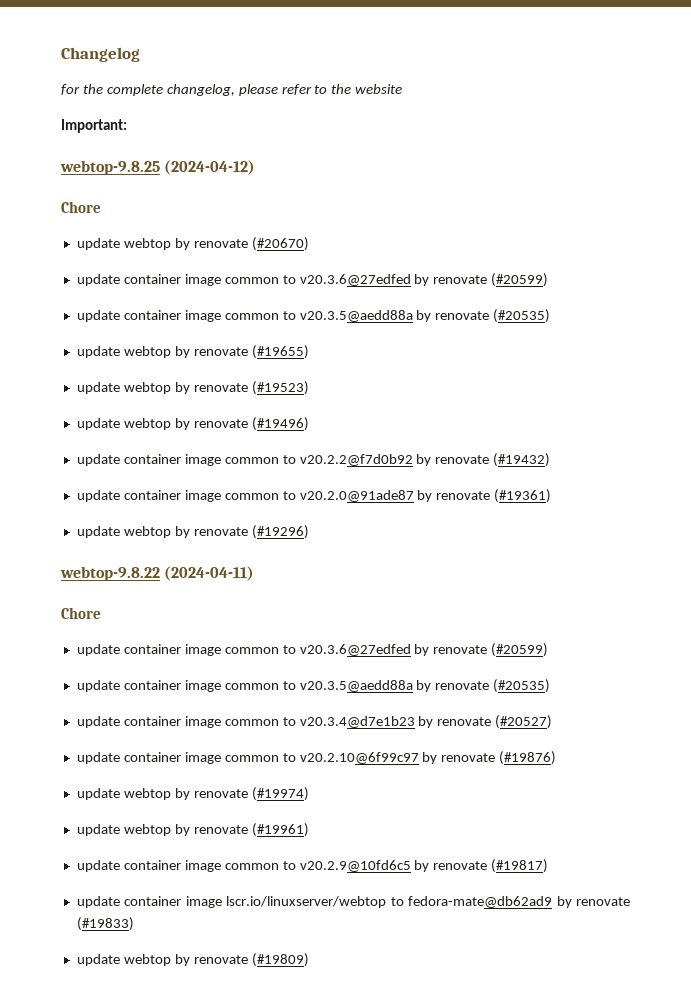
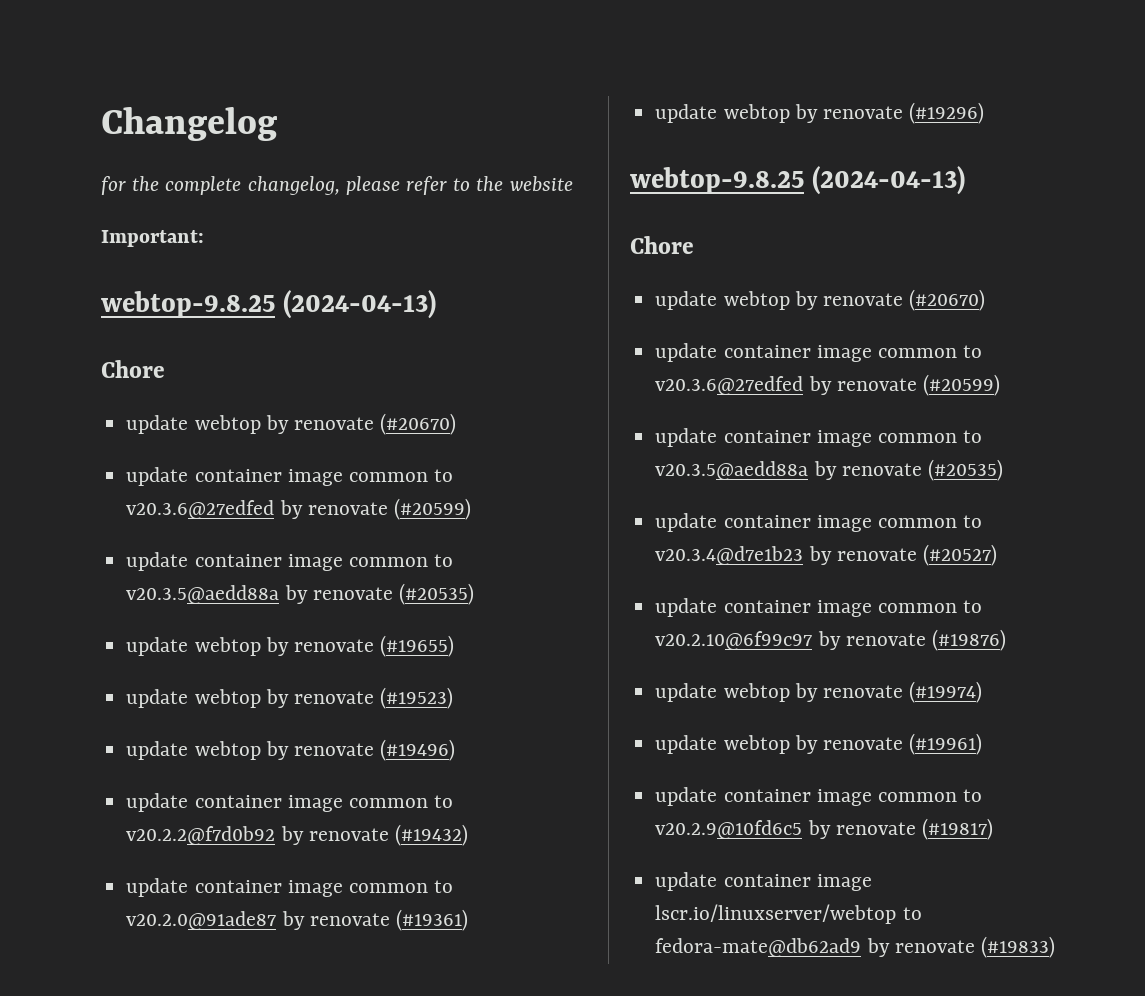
  Important:
- webtop-9.8.25 (2024-04-12)
+ webtop-9.8.25 (2024-04-13)
  update webtop by renovate (#19296)
- webtop-9.8.22 (2024-04-11)
+ webtop-9.8.25 (2024-04-13)
  Chore
+ update webtop by renovate (#20670)
- update webtop by renovate (#19809)

